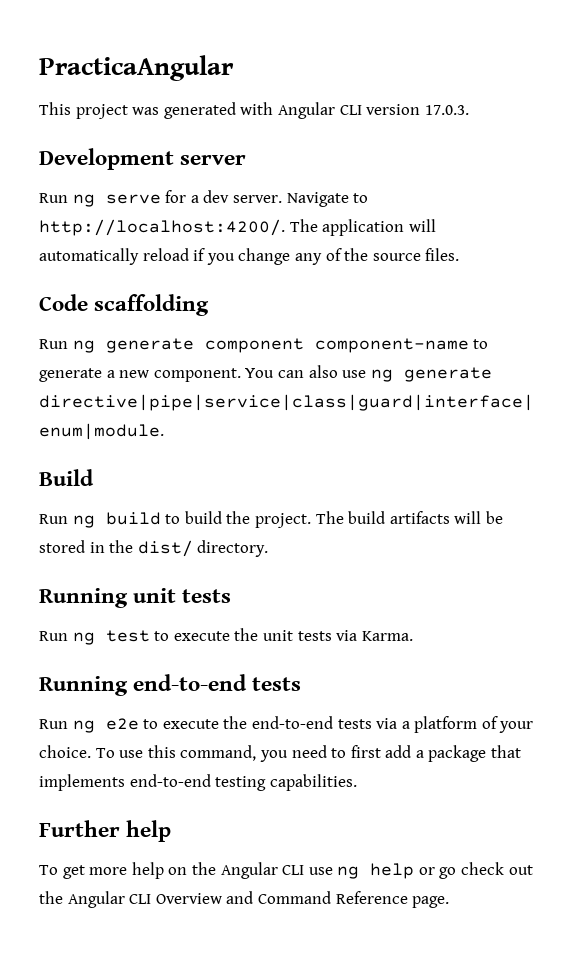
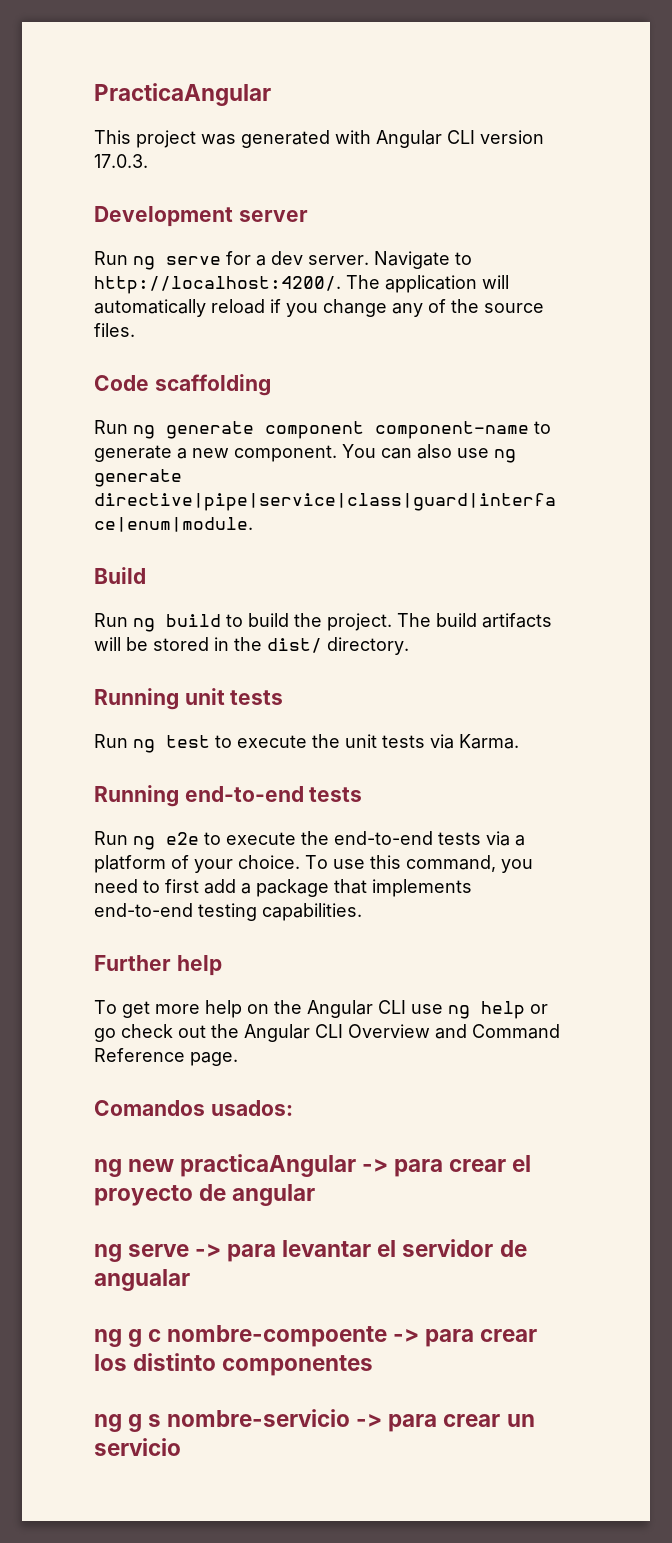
+ Comandos usados:
+ ng new practicaAngular -> para crear el proyecto de angular
+ ng serve -> para levantar el servidor de angualar
+ ng g c nombre-compoente -> para crear los distinto componentes
+ ng g s nombre-servicio -> para crear un servicio

